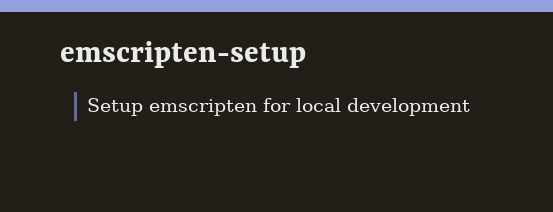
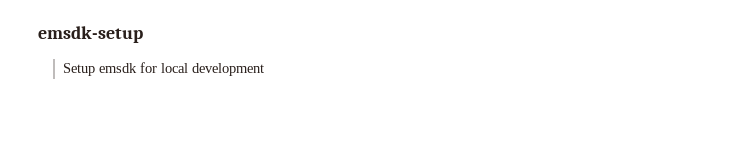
- emscripten-setup
+ emsdk-setup
- Setup emscripten for local development
+ Setup emsdk for local development

